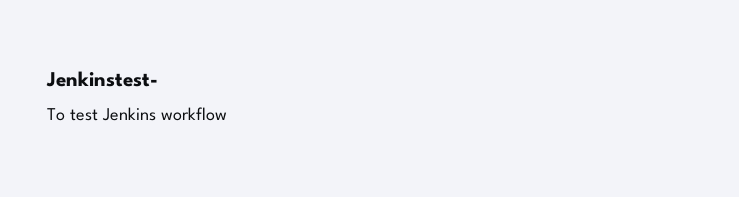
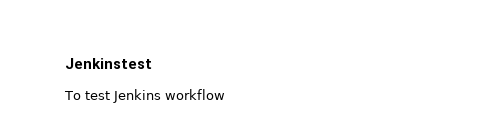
- Jenkinstest-
+ Jenkinstest

